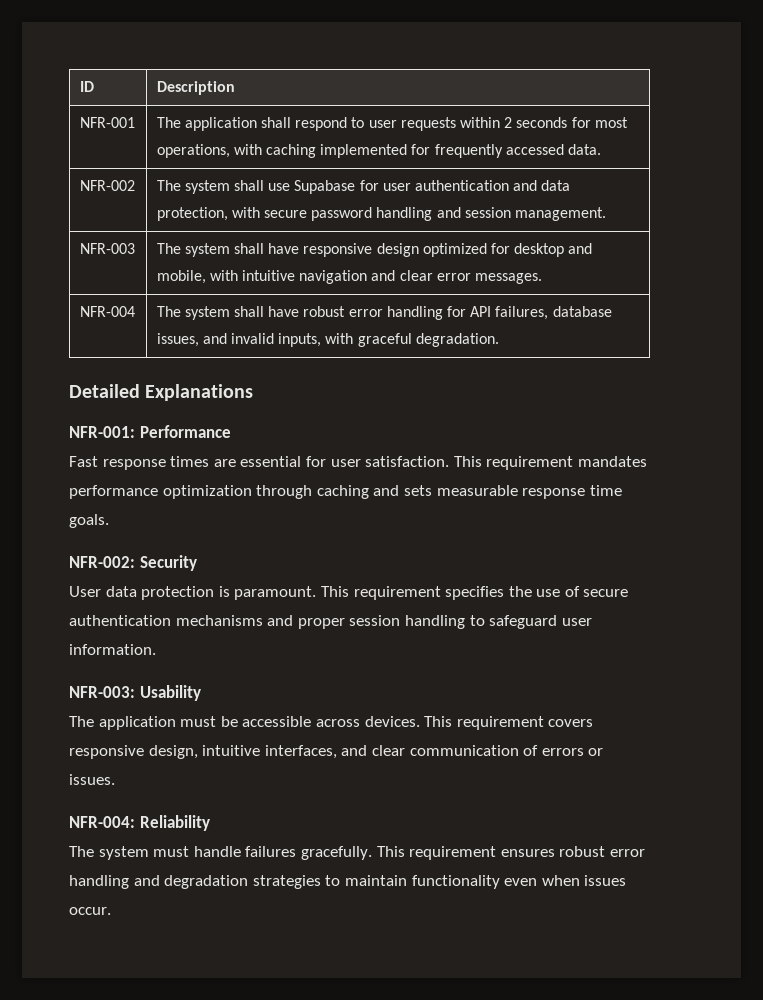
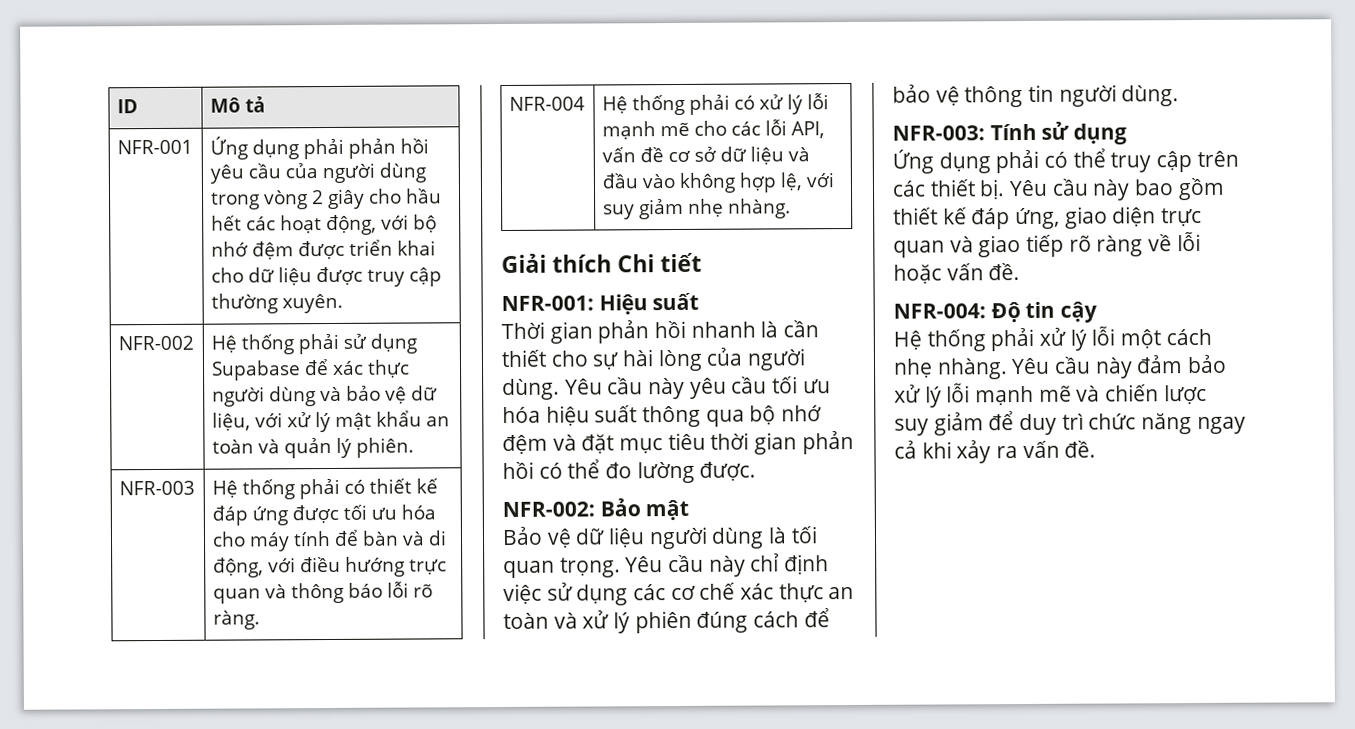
- ID | Description
+ ID | Mô tả
- NFR-001 | The application shall respond to user requests within 2 seconds for most operations, with caching implemented for frequently accessed data.
- NFR-002 | The system shall use Supabase for user authentication and data protection, with secure password handling and session management.
- NFR-003 | The system shall have responsive design optimized for desktop and mobile, with intuitive navigation and clear error messages.
- NFR-004 | The system shall have robust error handling for API failures, database issues, and invalid inputs, with graceful degradation.
- Detailed Explanations
- NFR-001: Performance
- Fast response times are essential for user satisfaction. This requirement mandates performance optimization through caching and sets measurable response time goals.
- NFR-002: Security
- User data protection is paramount. This requirement specifies the use of secure authentication mechanisms and proper session handling to safeguard user information.
- NFR-003: Usability
- The application must be accessible across devices. This requirement covers responsive design, intuitive interfaces, and clear communication of errors or issues.
- NFR-004: Reliability
- The system must handle failures gracefully. This requirement ensures robust error handling and degradation strategies to maintain functionality even when issues occur.
+ NFR-001 | Ứng dụng phải phản hồi yêu cầu của người dùng trong vòng 2 giây cho hầu hết các hoạt động, với bộ nhớ đệm được triển khai cho dữ liệu được truy cập thường xuyên.
+ NFR-002 | Hệ thống phải sử dụng Supabase để xác thực người dùng và bảo vệ dữ liệu, với xử lý mật khẩu an toàn và quản lý phiên.
+ NFR-003 | Hệ thống phải có thiết kế đáp ứng được tối ưu hóa cho máy tính để bàn và di động, với điều hướng trực quan và thông báo lỗi rõ ràng.
+ NFR-004 | Hệ thống phải có xử lý lỗi mạnh mẽ cho các lỗi API, vấn đề cơ sở dữ liệu và đầu vào không hợp lệ, với suy giảm nhẹ nhàng.
+ Giải thích Chi tiết
+ NFR-001: Hiệu suất
+ Thời gian phản hồi nhanh là cần thiết cho sự hài lòng của người dùng. Yêu cầu này yêu cầu tối ưu hóa hiệu suất thông qua bộ nhớ đệm và đặt mục tiêu thời gian phản hồi có thể đo lường được.
+ NFR-002: Bảo mật
+ Bảo vệ dữ liệu người dùng là tối quan trọng. Yêu cầu này chỉ định việc sử dụng các cơ chế xác thực an toàn và xử lý phiên đúng cách để bảo vệ thông tin người dùng.
+ NFR-003: Tính sử dụng
+ Ứng dụng phải có thể truy cập trên các thiết bị. Yêu cầu này bao gồm thiết kế đáp ứng, giao diện trực quan và giao tiếp rõ ràng về lỗi hoặc vấn đề.
+ NFR-004: Độ tin cậy
+ Hệ thống phải xử lý lỗi một cách nhẹ nhàng. Yêu cầu này đảm bảo xử lý lỗi mạnh mẽ và chiến lược suy giảm để duy trì chức năng ngay cả khi xảy ra vấn đề.

